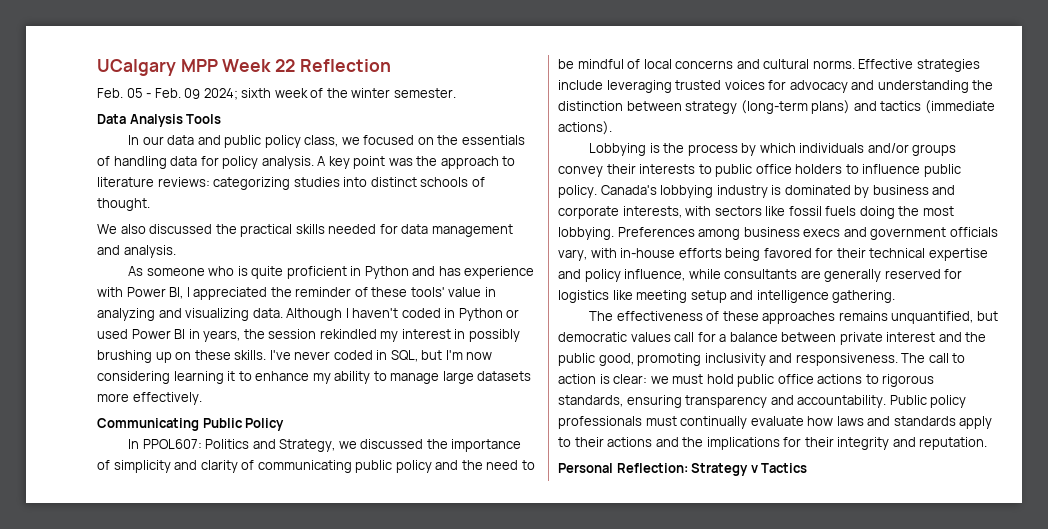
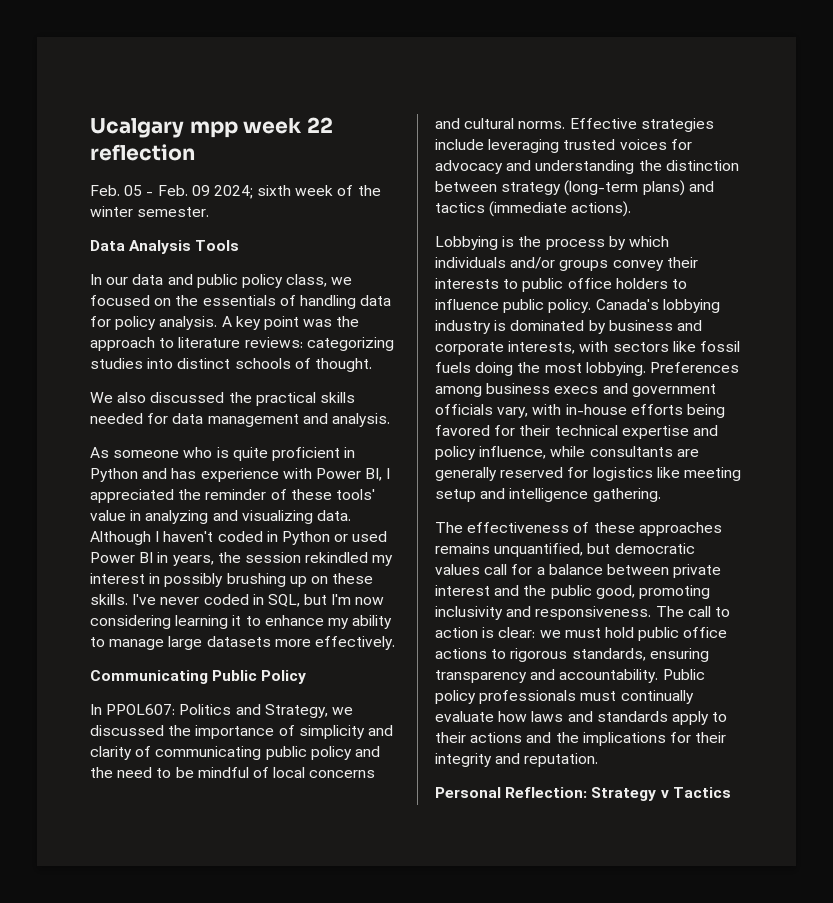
- UCalgary MPP Week 22 Reflection
+ Ucalgary mpp week 22 reflection

